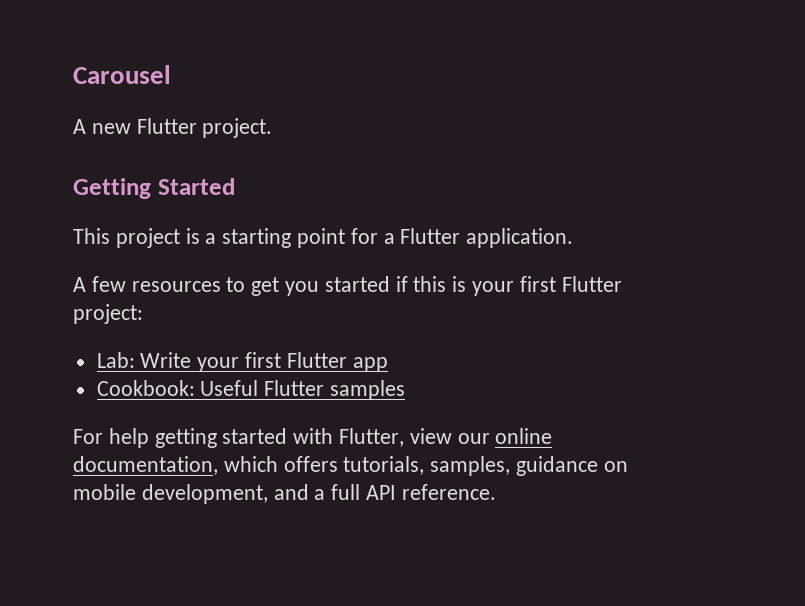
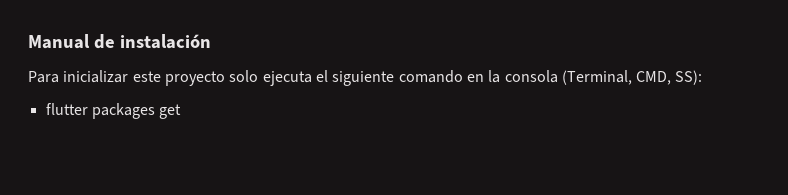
- Carousel
- A new Flutter project.
- Getting Started
- This project is a starting point for a Flutter application.
- A few resources to get you started if this is your first Flutter project:
- Lab: Write your first Flutter app
- Cookbook: Useful Flutter samples
- For help getting started with Flutter, view our online documentation, which offers tutorials, samples, guidance on mobile development, and a full API reference.
+ Manual de instalación
+ Para inicializar este proyecto solo ejecuta el siguiente comando en la consola (Terminal, CMD, SS):
+ flutter packages get

